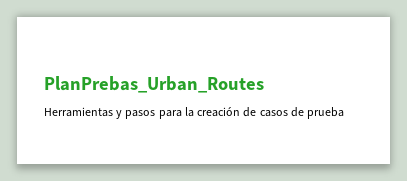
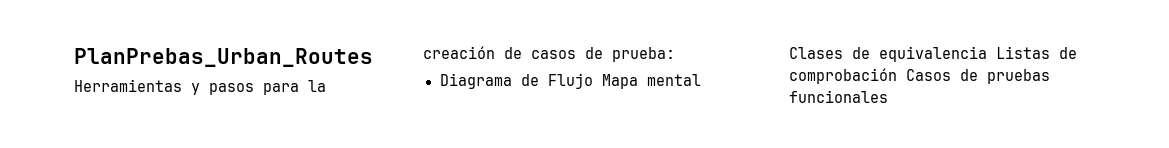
- Herramientas y pasos para la creación de casos de prueba
+ Herramientas y pasos para la creación de casos de prueba:
+ Diagrama de Flujo Mapa mental Clases de equivalencia Listas de comprobación Casos de pruebas funcionales

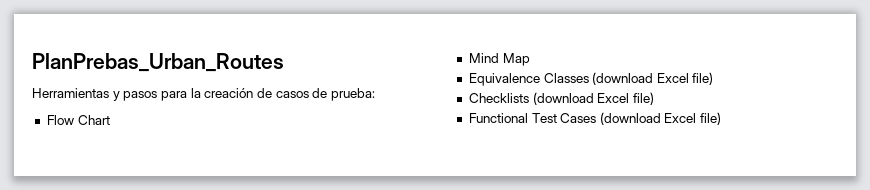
- Diagrama de Flujo Mapa mental Clases de equivalencia Listas de comprobación Casos de pruebas funcionales
+ Flow Chart
+ Mind Map
+ Equivalence Classes (download Excel file)
+ Checklists (download Excel file)
+ Functional Test Cases (download Excel file)

